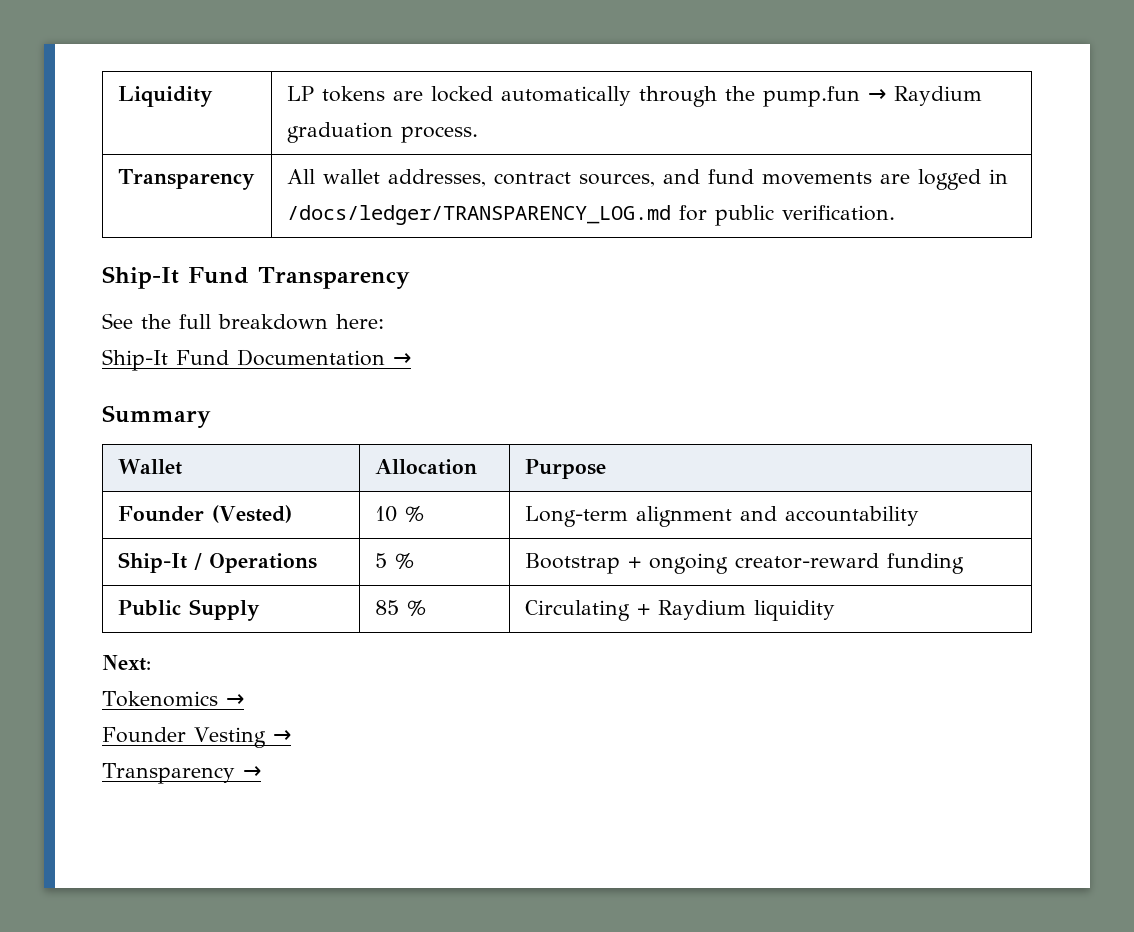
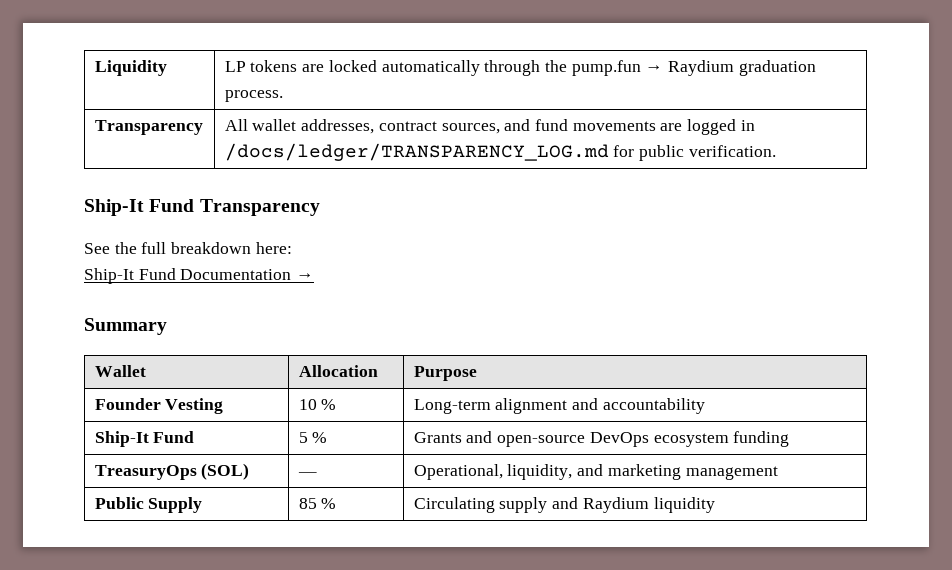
- Founder (Vested) | 10 % | Long-term alignment and accountability
+ Founder Vesting | 10 % | Long-term alignment and accountability
- Ship-It / Operations | 5 % | Bootstrap + ongoing creator-reward funding
+ Ship-It Fund | 5 % | Grants and open-source DevOps ecosystem funding
+ TreasuryOps (SOL) | — | Operational, liquidity, and marketing management
- Public Supply | 85 % | Circulating + Raydium liquidity
+ Public Supply | 85 % | Circulating supply and Raydium liquidity
- Next:
- Tokenomics →
- Founder Vesting →
- Transparency →

